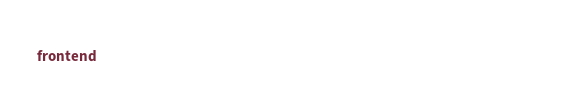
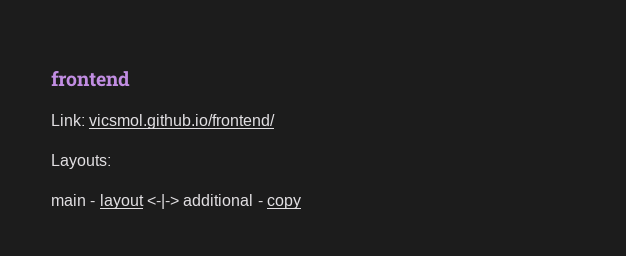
+ Link: vicsmol.github.io/frontend/
+ Layouts:
+ main - layout <-|-> additional - copy

